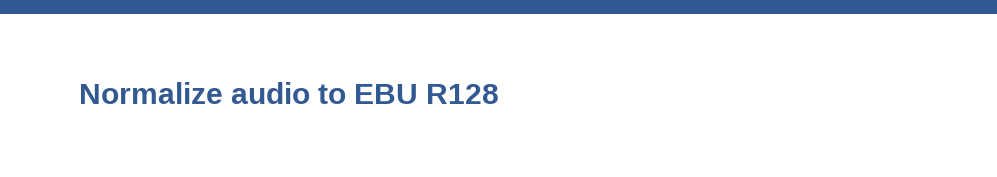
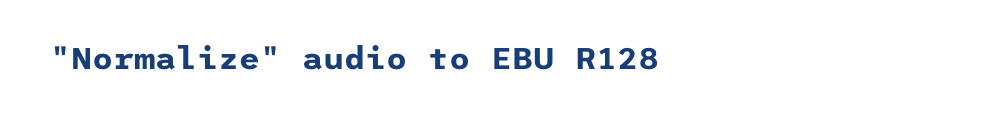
- Normalize audio to EBU R128
+ "Normalize" audio to EBU R128

